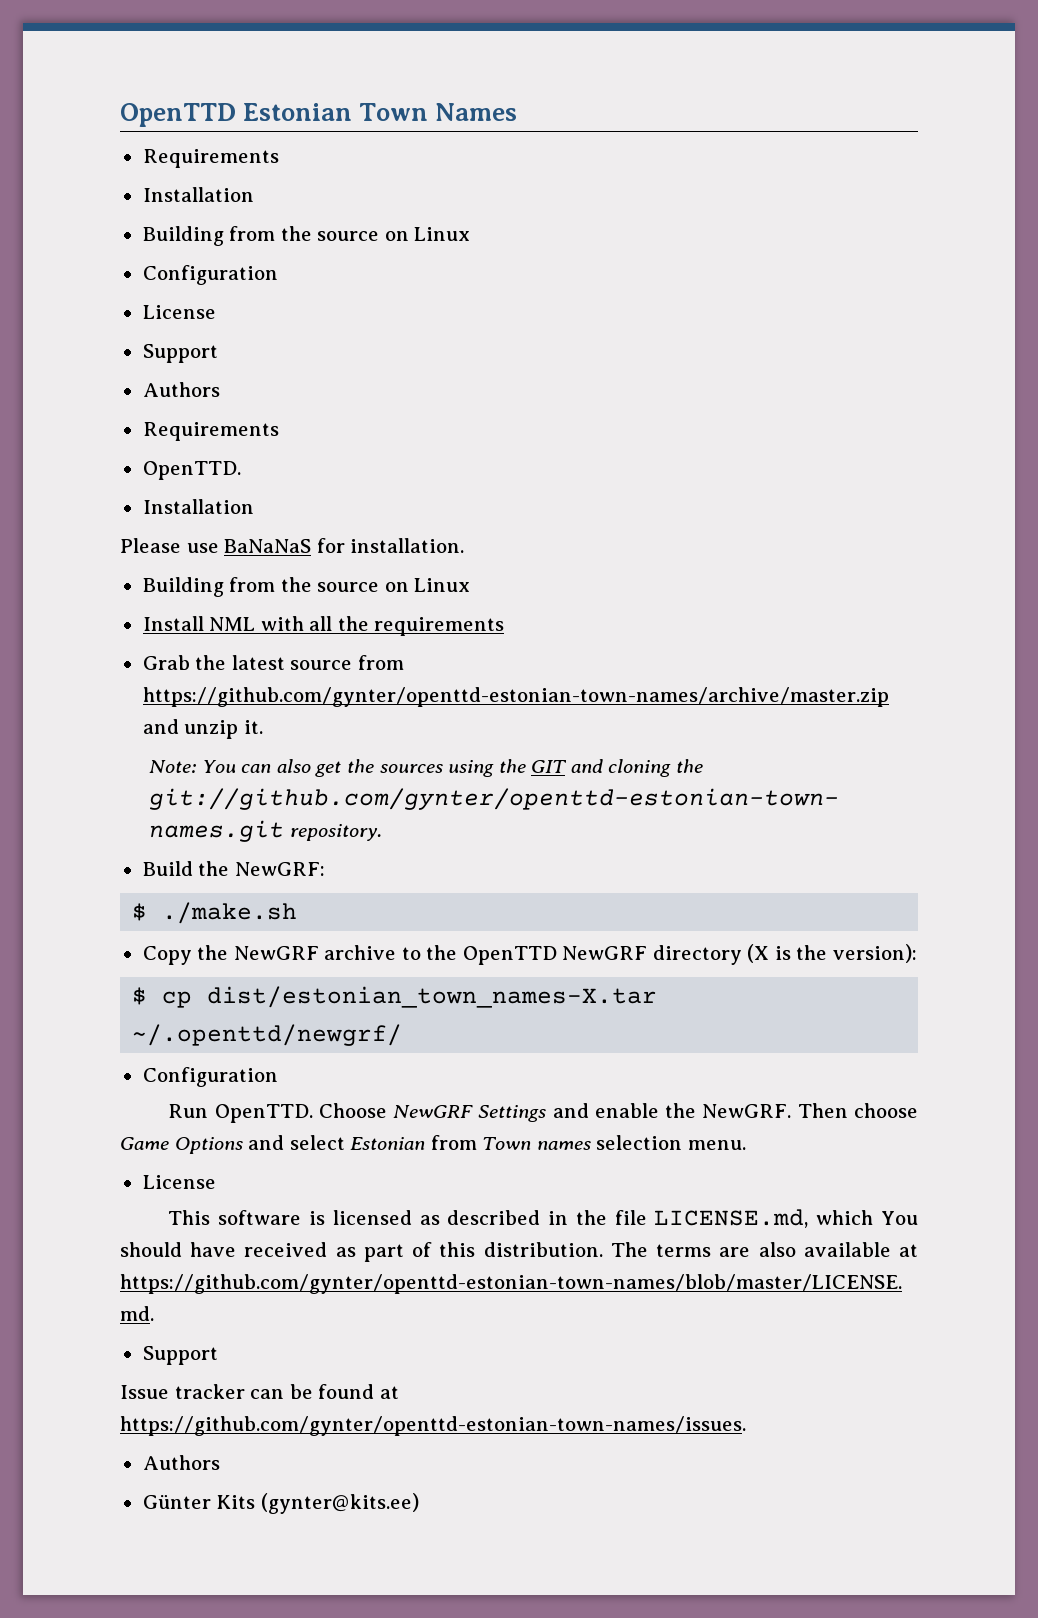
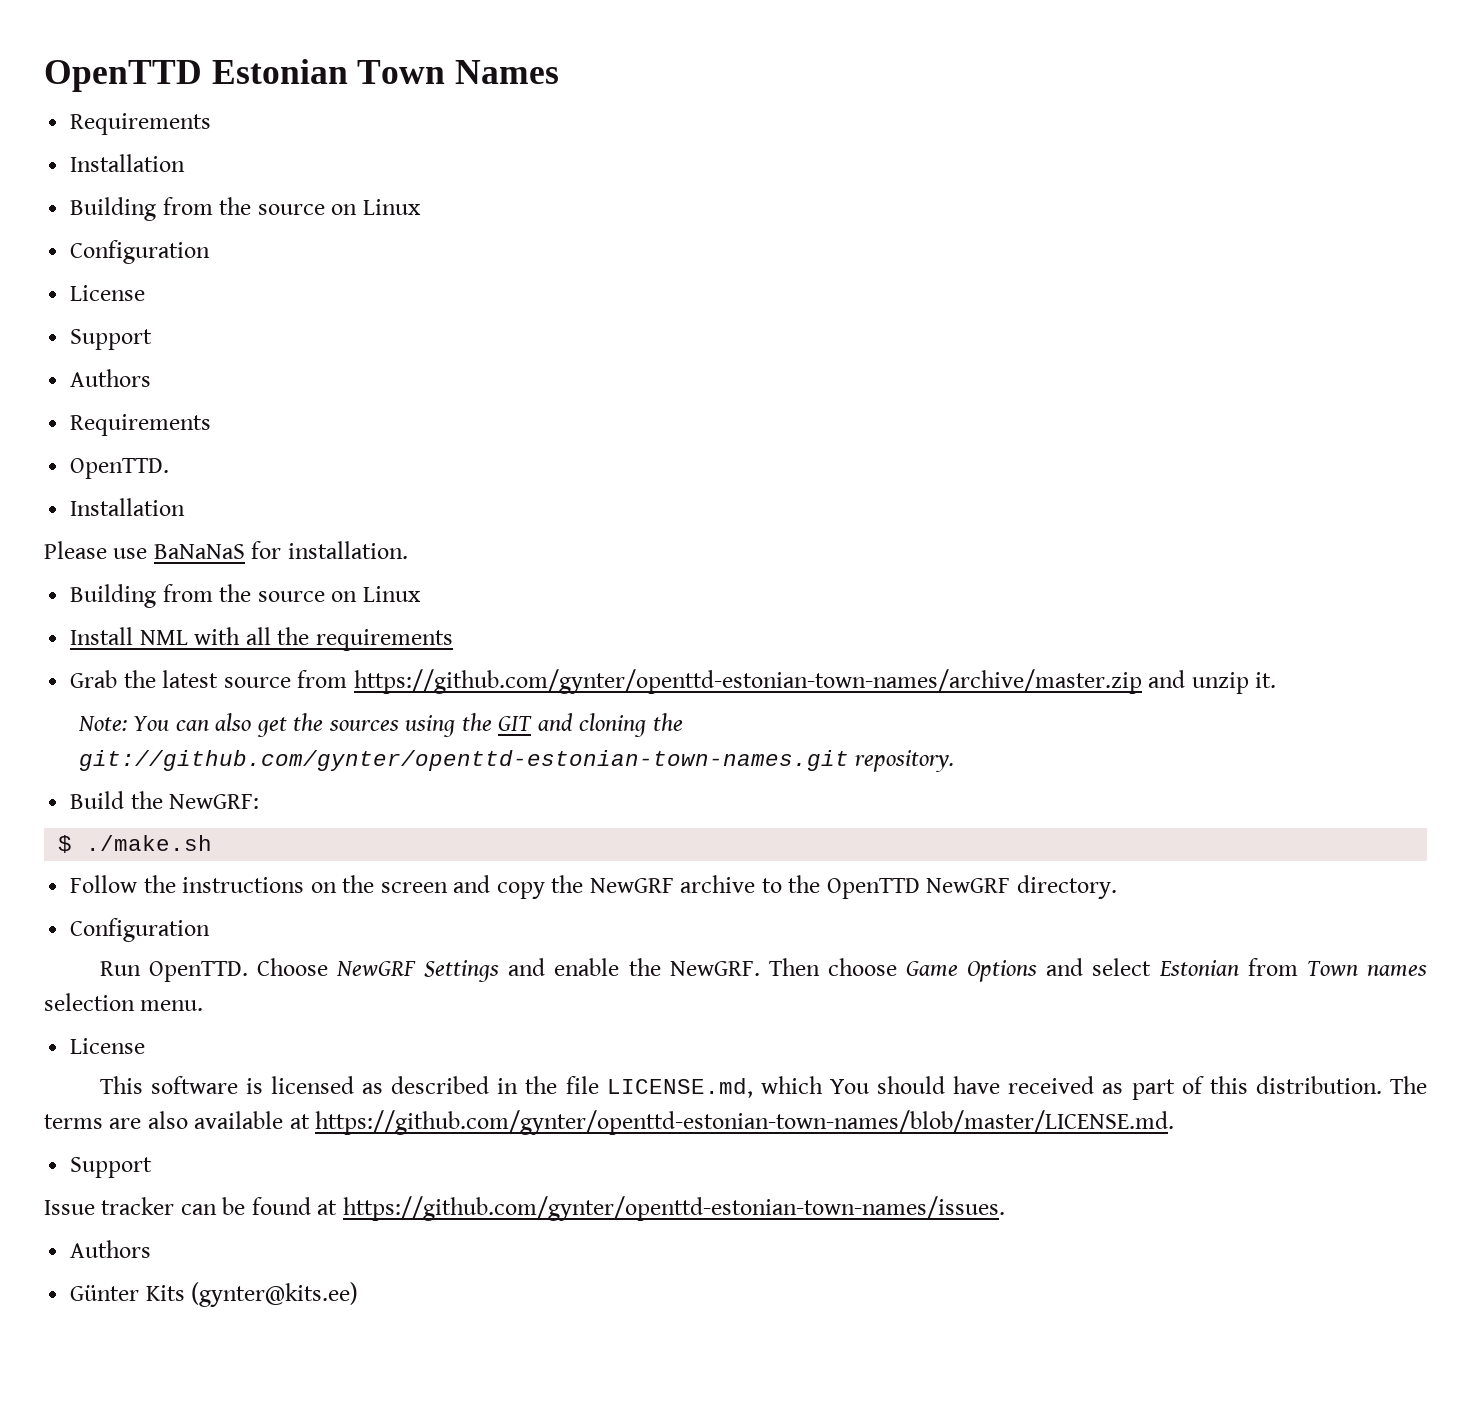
- Copy the NewGRF archive to the OpenTTD NewGRF directory (X is the version):
- $ cp dist/estonian_town_names-X.tar ~/.openttd/newgrf/
+ Follow the instructions on the screen and copy the NewGRF archive to the OpenTTD NewGRF directory.

